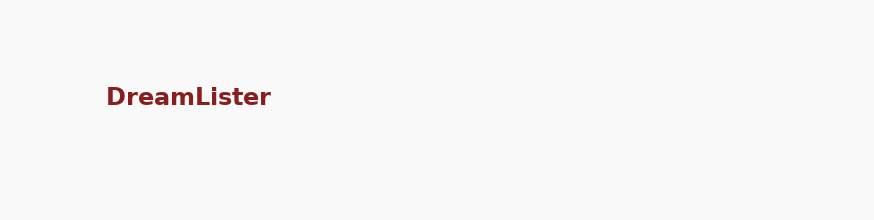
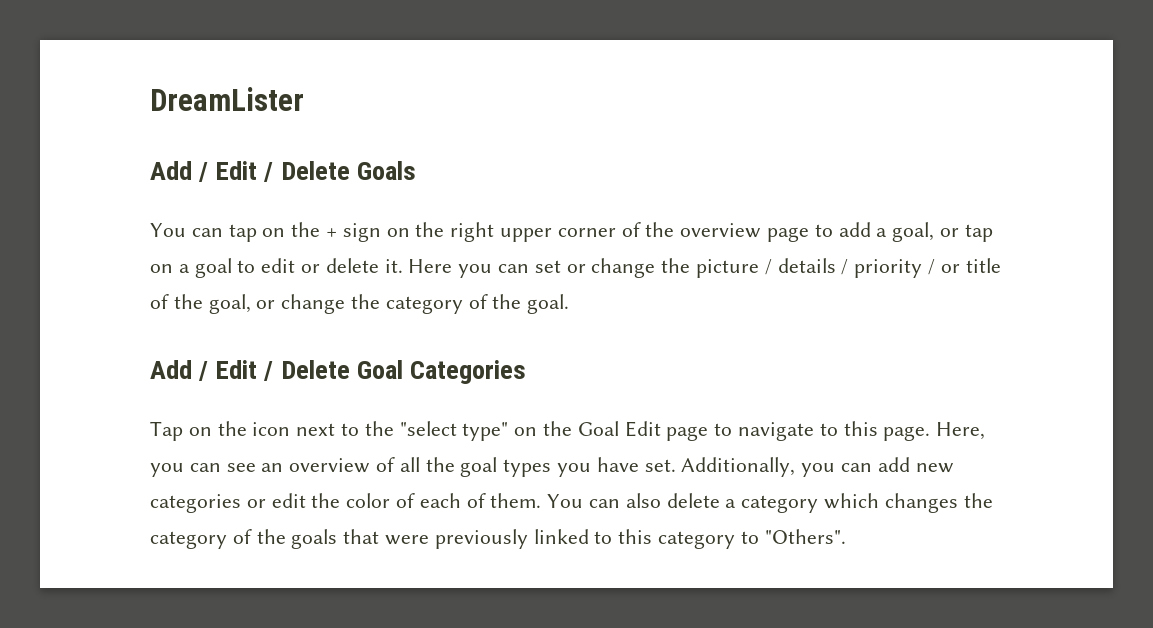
+ Add / Edit / Delete Goals
+ You can tap on the + sign on the right upper corner of the overview page to add a goal, or tap on a goal to edit or delete it. Here you can set or change the picture / details / priority / or title of the goal, or change the category of the goal.
+ Add / Edit / Delete Goal Categories
+ Tap on the icon next to the "select type" on the Goal Edit page to navigate to this page. Here, you can see an overview of all the goal types you have set. Additionally, you can add new categories or edit the color of each of them. You can also delete a category which changes the category of the goals that were previously linked to this category to "Others".

